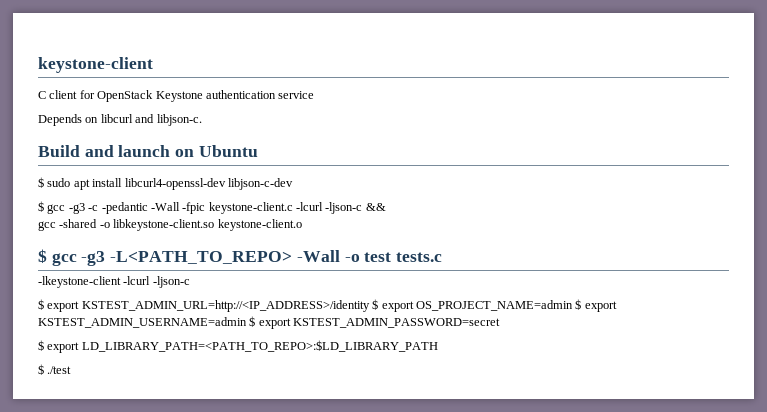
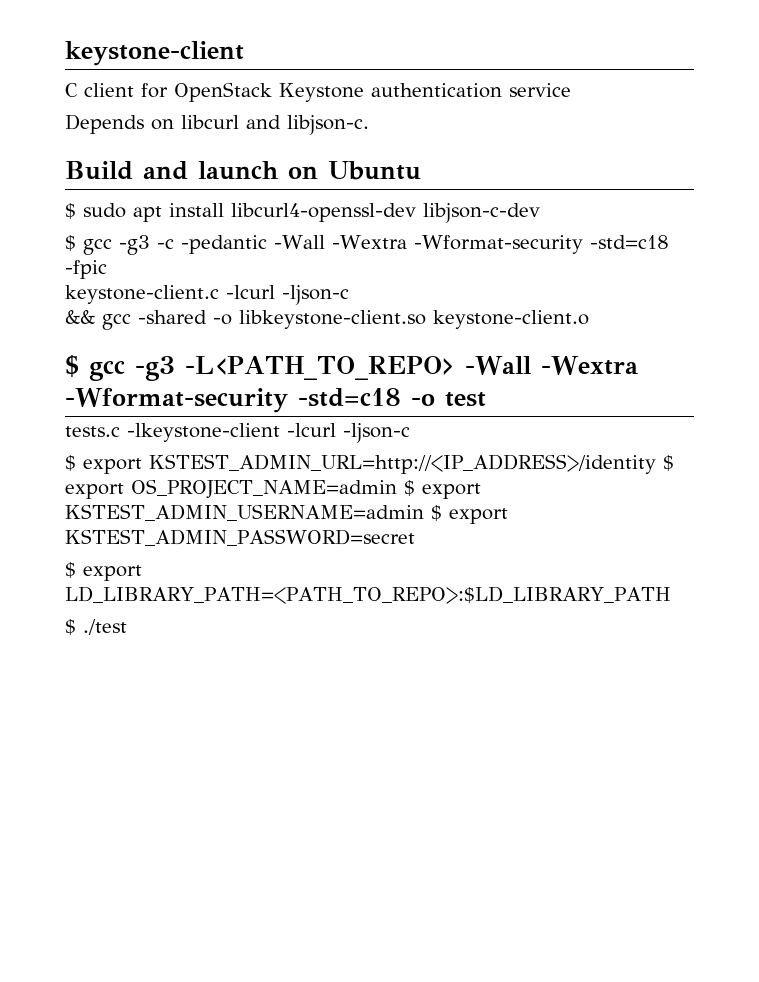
- $ gcc -g3 -c -pedantic -Wall -fpic keystone-client.c -lcurl -ljson-c &&
- gcc -shared -o libkeystone-client.so keystone-client.o
+ $ gcc -g3 -c -pedantic -Wall -Wextra -Wformat-security -std=c18 -fpic
+ keystone-client.c -lcurl -ljson-c
+ && gcc -shared -o libkeystone-client.so keystone-client.o
- $ gcc -g3 -L<PATH_TO_REPO> -Wall -o test tests.c
- -lkeystone-client -lcurl -ljson-c
+ $ gcc -g3 -L<PATH_TO_REPO> -Wall -Wextra -Wformat-security -std=c18 -o test
+ tests.c -lkeystone-client -lcurl -ljson-c

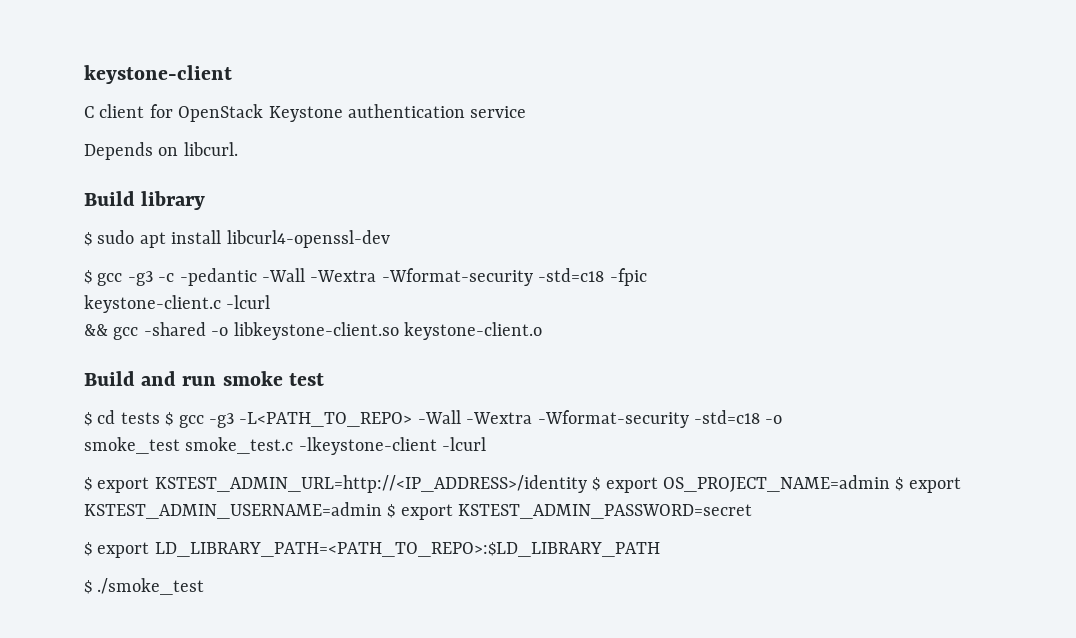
- Depends on libcurl and libjson-c.
- Build and launch on Ubuntu
+ Depends on libcurl.
+ Build library
- $ sudo apt install libcurl4-openssl-dev libjson-c-dev
+ $ sudo apt install libcurl4-openssl-dev
- keystone-client.c -lcurl -ljson-c
+ keystone-client.c -lcurl
- $ gcc -g3 -L<PATH_TO_REPO> -Wall -Wextra -Wformat-security -std=c18 -o test
- tests.c -lkeystone-client -lcurl -ljson-c
+ Build and run smoke test
+ $ cd tests $ gcc -g3 -L<PATH_TO_REPO> -Wall -Wextra -Wformat-security -std=c18 -o
+ smoke_test smoke_test.c -lkeystone-client -lcurl
- $ ./test
+ $ ./smoke_test

